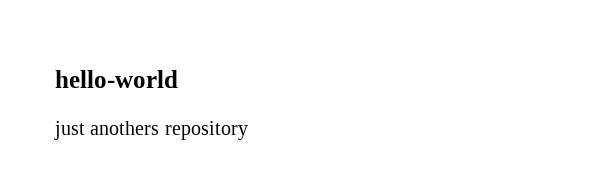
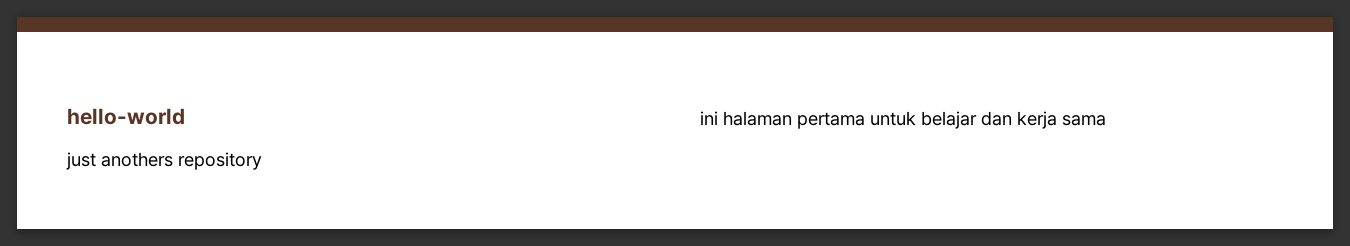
+ ini halaman pertama untuk belajar dan kerja sama

